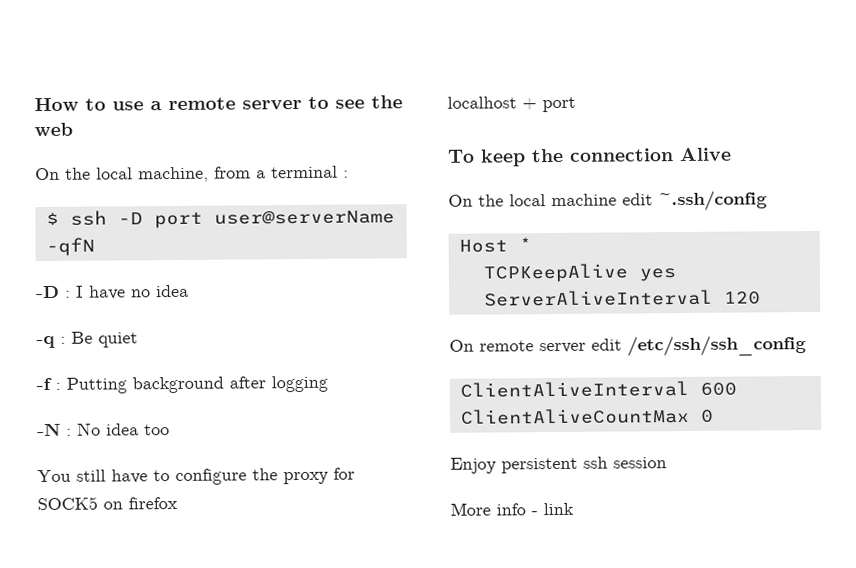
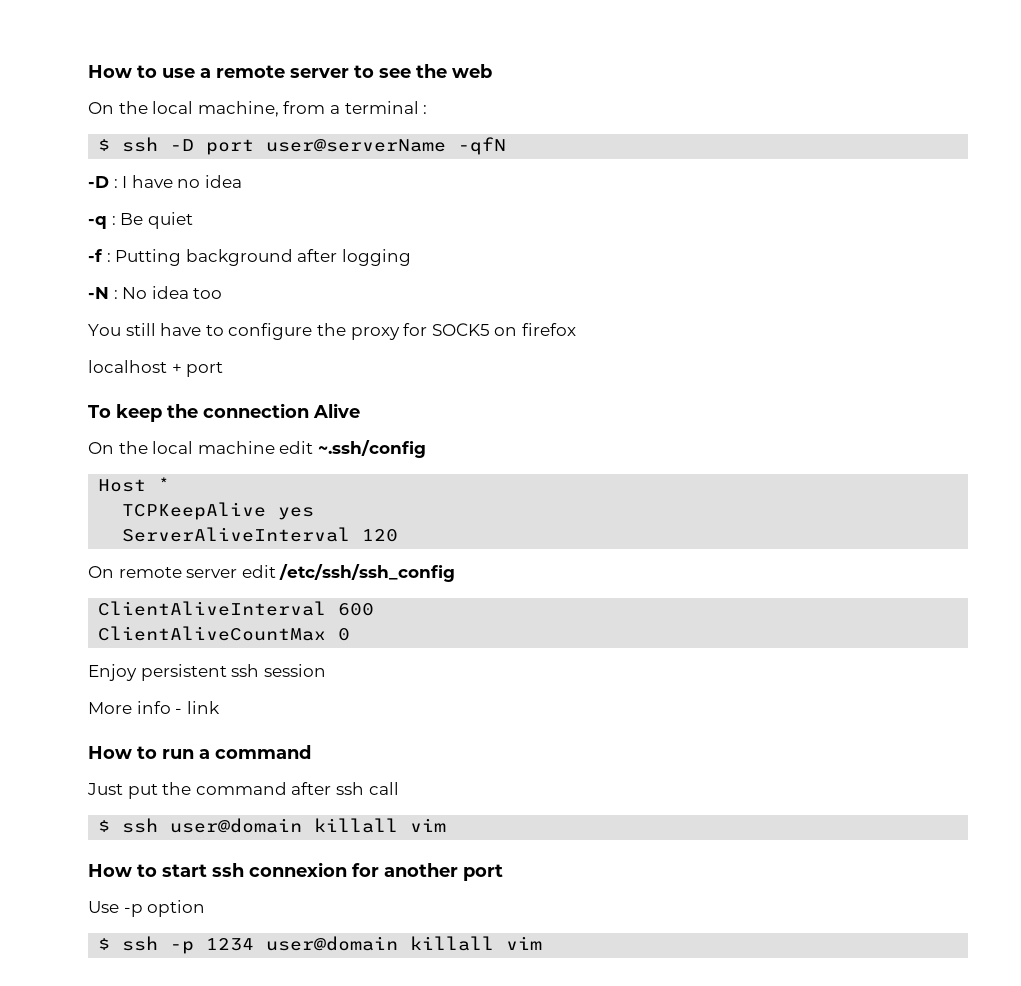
+ How to run a command
+ Just put the command after ssh call
+ $ ssh user@domain killall vim
+ How to start ssh connexion for another port
+ Use -p option
+ $ ssh -p 1234 user@domain killall vim

